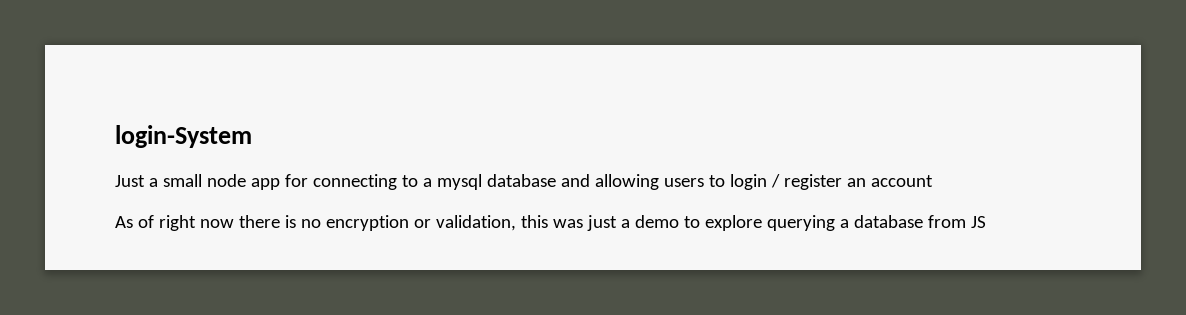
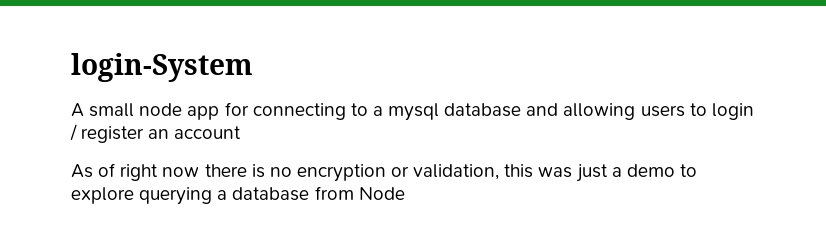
- Just a small node app for connecting to a mysql database and allowing users to login / register an account
+ A small node app for connecting to a mysql database and allowing users to login / register an account
- As of right now there is no encryption or validation, this was just a demo to explore querying a database from JS
+ As of right now there is no encryption or validation, this was just a demo to explore querying a database from Node

